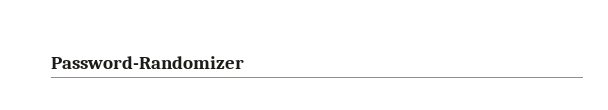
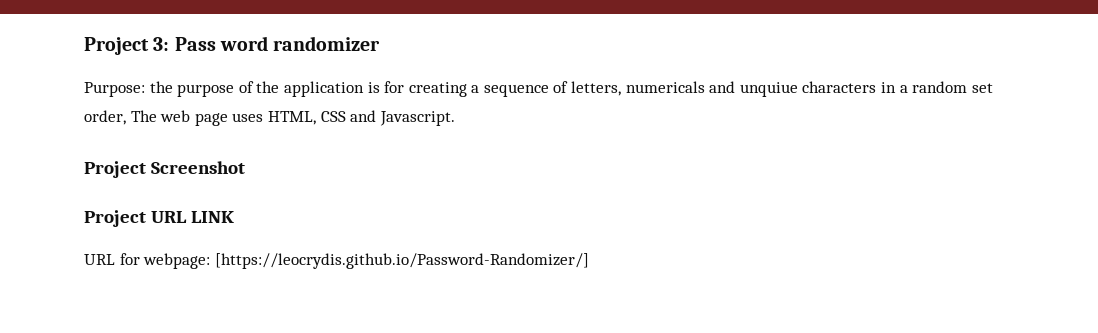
- Password-Randomizer
+ Project 3: Pass word randomizer
+ Purpose: the purpose of the application is for creating a sequence of letters, numericals and unquiue characters in a random set order, The web page uses HTML, CSS and Javascript.
+ Project Screenshot
+ Project URL LINK
+ URL for webpage: [https://leocrydis.github.io/Password-Randomizer/]

